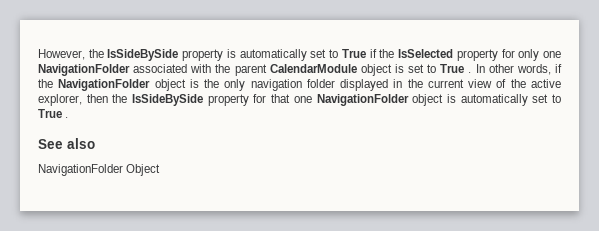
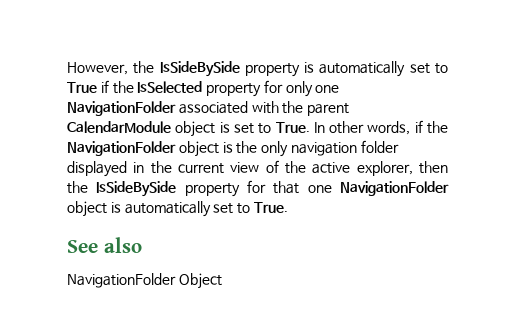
- However, the IsSideBySide property is automatically set to True if the IsSelected property for only one NavigationFolder associated with the parent CalendarModule object is set to True .
+ However, the IsSideBySide property is automatically set to True if the IsSelected property for only one NavigationFolder associated with the parent CalendarModule object is set to True.
- In other words, if the NavigationFolder object is the only navigation folder displayed in the current view of the active explorer, then the IsSideBySide property for that one NavigationFolder object is automatically set to True .
+ In other words, if the NavigationFolder object is the only navigation folder displayed in the current view of the active explorer, then the IsSideBySide property for that one NavigationFolder object is automatically set to True.

